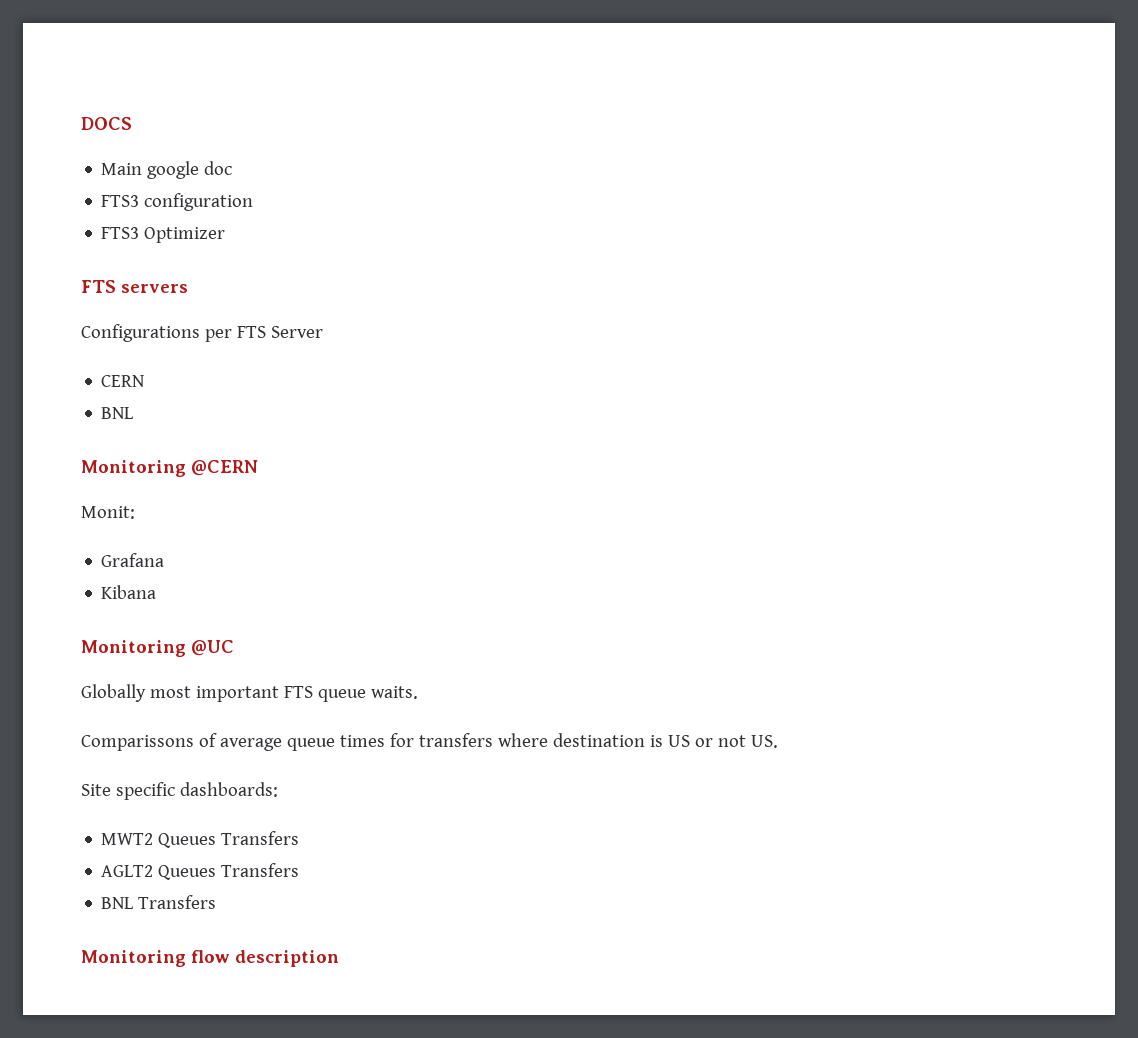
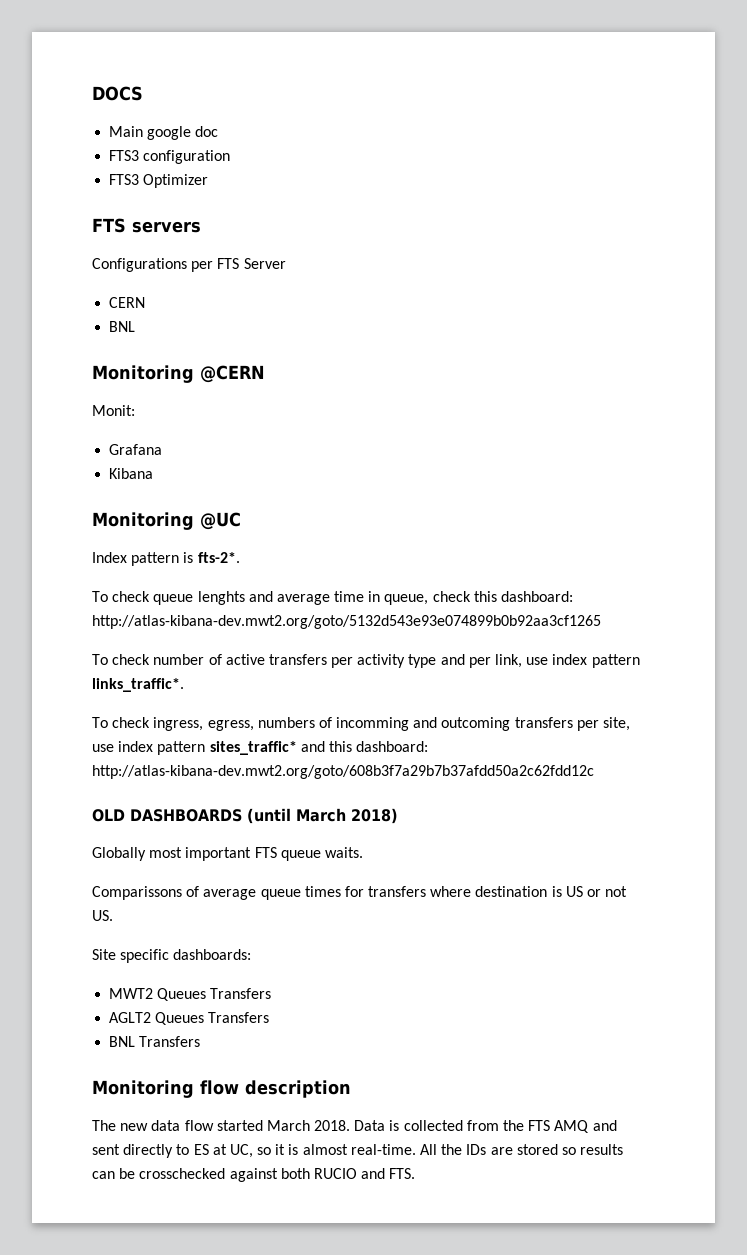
+ Index pattern is fts-2*.
+ To check queue lenghts and average time in queue, check this dashboard: http://atlas-kibana-dev.mwt2.org/goto/5132d543e93e074899b0b92aa3cf1265
+ To check number of active transfers per activity type and per link, use index pattern links_traffic*.
+ To check ingress, egress, numbers of incomming and outcoming transfers per site, use index pattern sites_traffic* and this dashboard: http://atlas-kibana-dev.mwt2.org/goto/608b3f7a29b7b37afdd50a2c62fdd12c
+ OLD DASHBOARDS (until March 2018)
+ The new data flow started March 2018. Data is collected from the FTS AMQ and sent directly to ES at UC, so it is almost real-time. All the IDs are stored so results can be crosschecked against both RUCIO and FTS.

